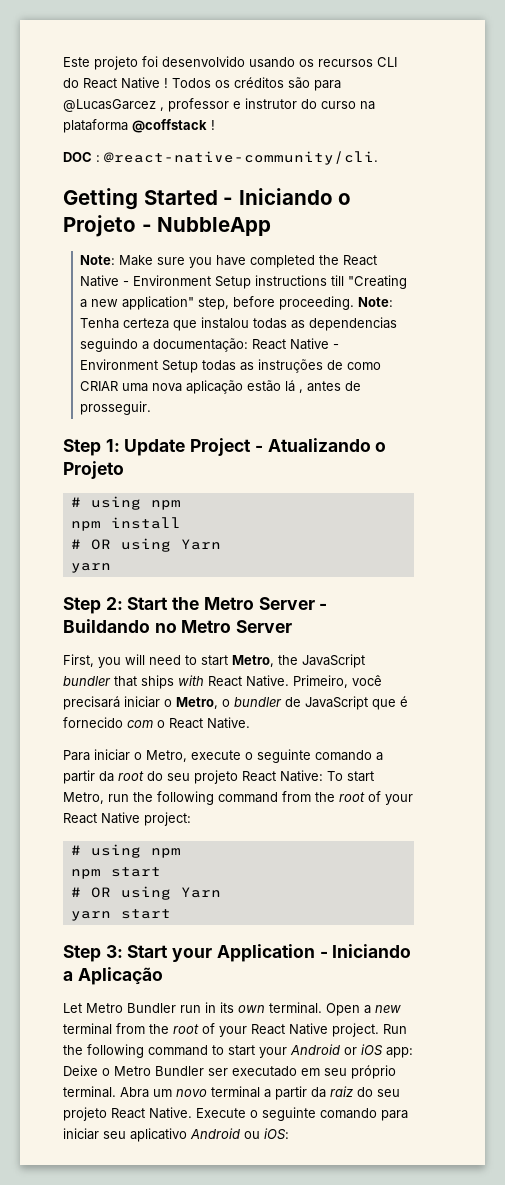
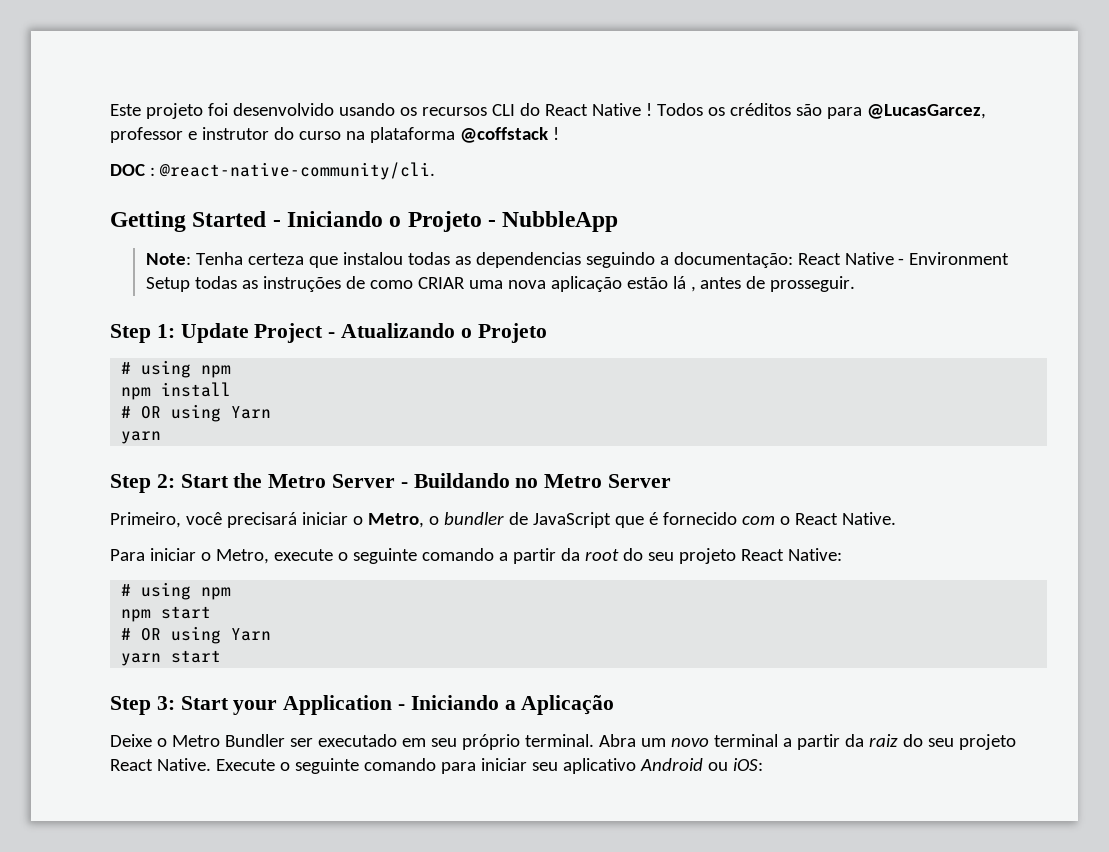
- Todos os créditos são para @LucasGarcez , professor e instrutor do curso na plataforma @coffstack !
+ Todos os créditos são para @LucasGarcez, professor e instrutor do curso na plataforma @coffstack !
- Note: Make sure you have completed the React Native - Environment Setup instructions till "Creating a new application" step, before proceeding. Note: Tenha certeza que instalou todas as dependencias seguindo a documentação: React Native - Environment Setup todas as instruções de como CRIAR uma nova aplicação estão lá , antes de prosseguir.
+ Note: Tenha certeza que instalou todas as dependencias seguindo a documentação: React Native - Environment Setup todas as instruções de como CRIAR uma nova aplicação estão lá , antes de prosseguir.
- First, you will need to start Metro, the JavaScript bundler that ships with React Native.
- Para iniciar o Metro, execute o seguinte comando a partir da root do seu projeto React Native: To start Metro, run the following command from the root of your React Native project:
+ Para iniciar o Metro, execute o seguinte comando a partir da root do seu projeto React Native:
- Let Metro Bundler run in its own terminal. Open a new terminal from the root of your React Native project. Run the following command to start your Android or iOS app: Deixe o Metro Bundler ser executado em seu próprio terminal.
+ Deixe o Metro Bundler ser executado em seu próprio terminal.

